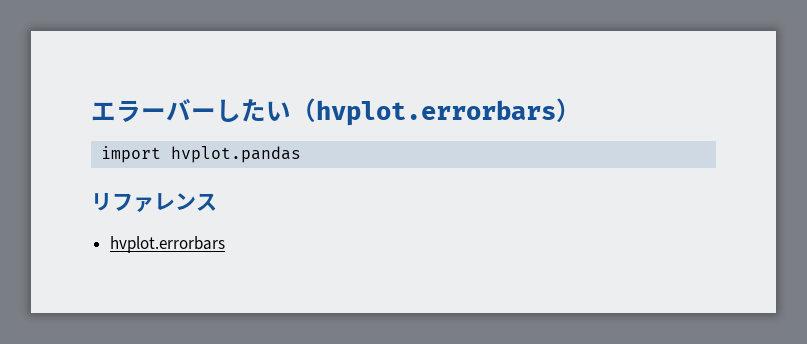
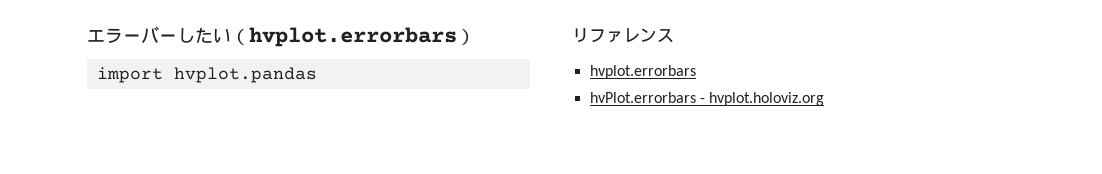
+ hvPlot.errorbars - hvplot.holoviz.org

